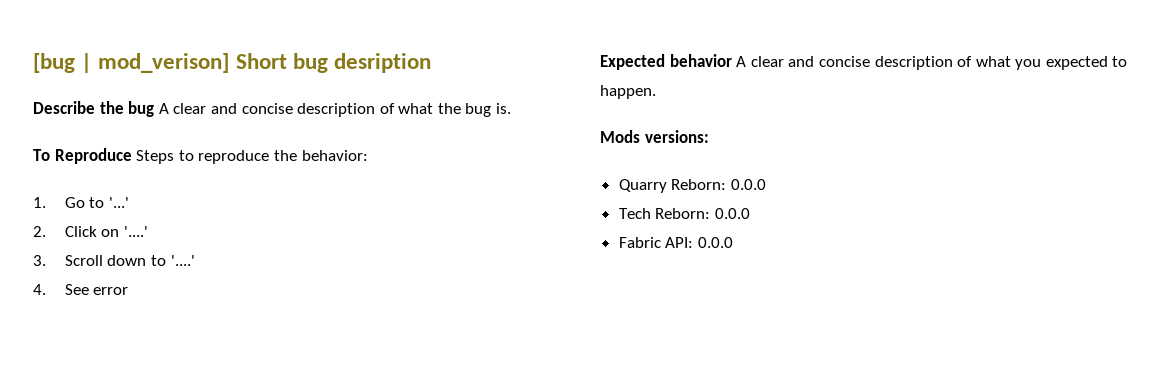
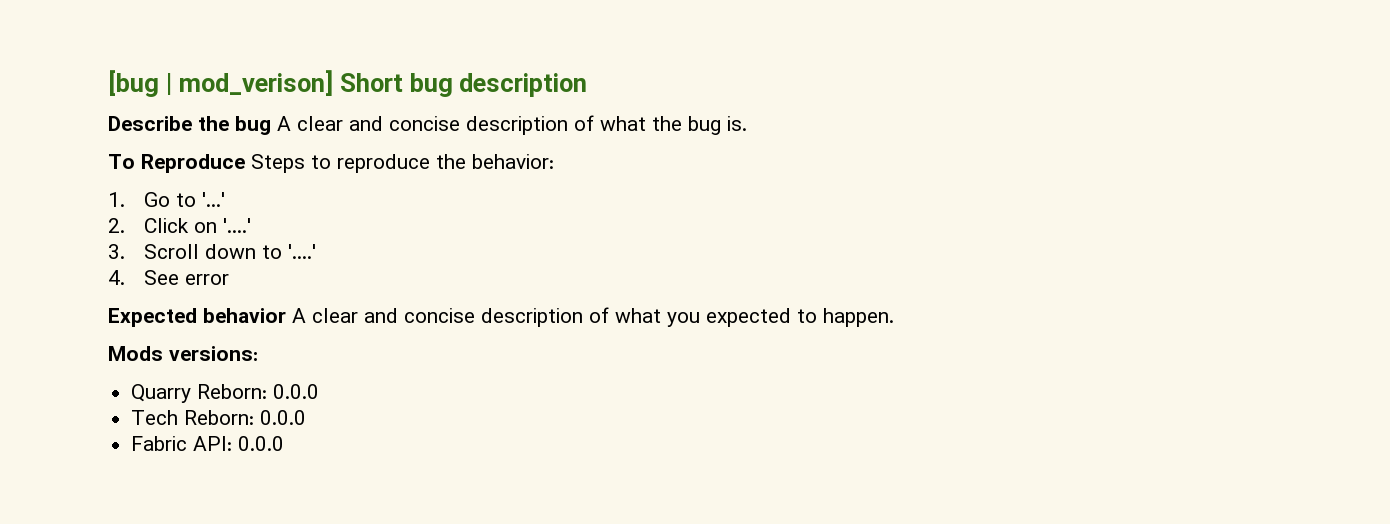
- [bug | mod_verison] Short bug desription
+ [bug | mod_verison] Short bug description

